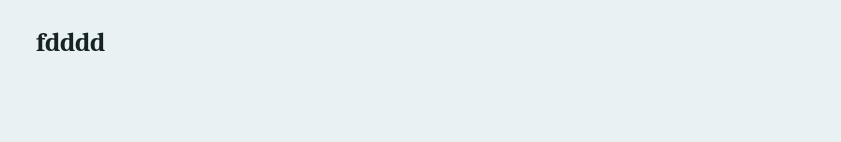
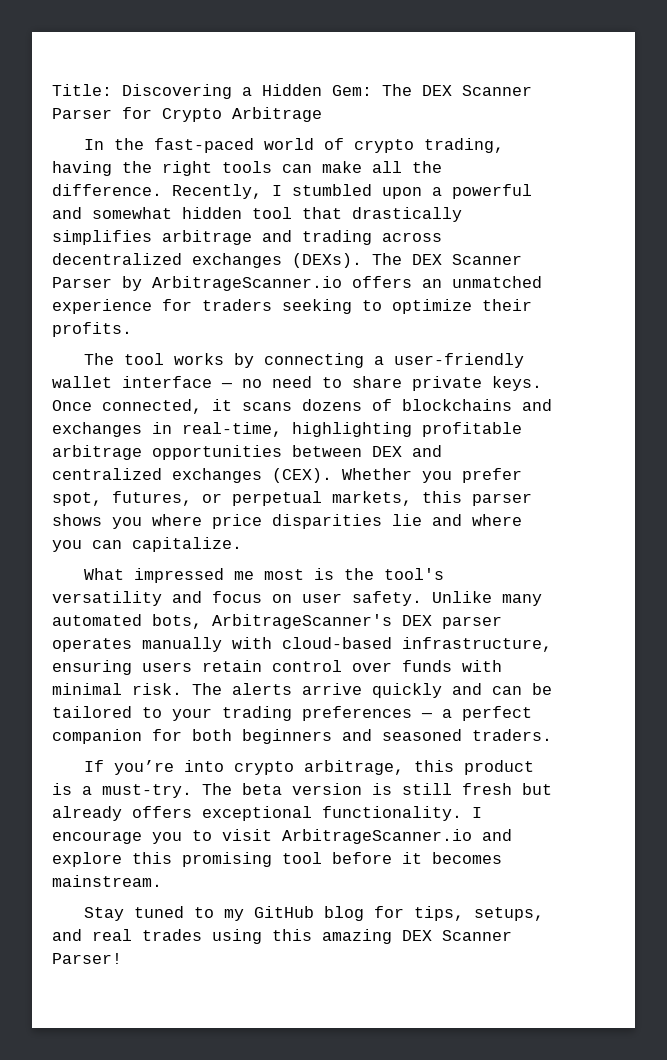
- fdddd
+ Title: Discovering a Hidden Gem: The DEX Scanner Parser for Crypto Arbitrage
+ In the fast-paced world of crypto trading, having the right tools can make all the difference. Recently, I stumbled upon a powerful and somewhat hidden tool that drastically simplifies arbitrage and trading across decentralized exchanges (DEXs). The DEX Scanner Parser by ArbitrageScanner.io offers an unmatched experience for traders seeking to optimize their profits.
+ The tool works by connecting a user-friendly wallet interface — no need to share private keys. Once connected, it scans dozens of blockchains and exchanges in real-time, highlighting profitable arbitrage opportunities between DEX and centralized exchanges (CEX). Whether you prefer spot, futures, or perpetual markets, this parser shows you where price disparities lie and where you can capitalize.
+ What impressed me most is the tool's versatility and focus on user safety. Unlike many automated bots, ArbitrageScanner's DEX parser operates manually with cloud-based infrastructure, ensuring users retain control over funds with minimal risk. The alerts arrive quickly and can be tailored to your trading preferences — a perfect companion for both beginners and seasoned traders.
+ If you’re into crypto arbitrage, this product is a must-try. The beta version is still fresh but already offers exceptional functionality. I encourage you to visit ArbitrageScanner.io and explore this promising tool before it becomes mainstream.
+ Stay tuned to my GitHub blog for tips, setups, and real trades using this amazing DEX Scanner Parser!

